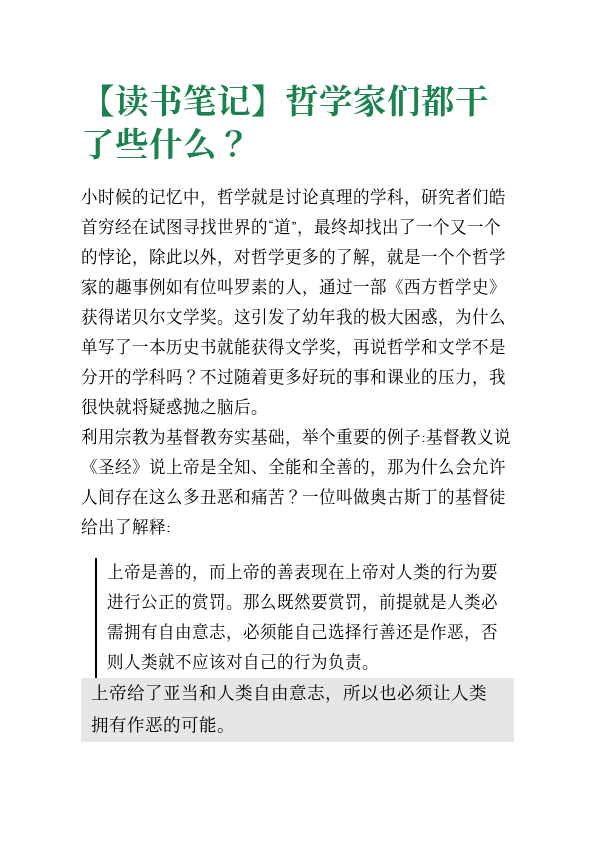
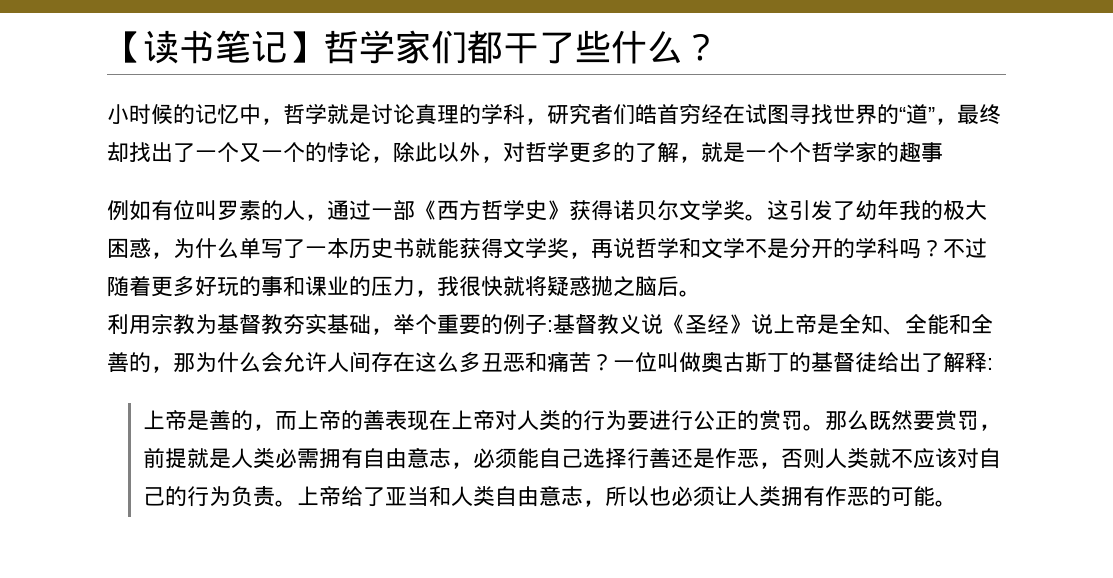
- 小时候的记忆中，哲学就是讨论真理的学科，研究者们皓首穷经在试图寻找世界的“道”，最终却找出了一个又一个的悖论，除此以外，对哲学更多的了解，就是一个个哲学家的趣事例如有位叫罗素的人，通过一部《西方哲学史》获得诺贝尔文学奖。
+ 小时候的记忆中，哲学就是讨论真理的学科，研究者们皓首穷经在试图寻找世界的“道”，最终却找出了一个又一个的悖论，除此以外，对哲学更多的了解，就是一个个哲学家的趣事
+ 例如有位叫罗素的人，通过一部《西方哲学史》获得诺贝尔文学奖。
- 那么既然要赏罚，前提就是人类必需拥有自由意志，必须能自己选择行善还是作恶，否则人类就不应该对自己的行为负责。
- 上帝给了亚当和人类自由意志，所以也必须让人类拥有作恶的可能。
+ 那么既然要赏罚，前提就是人类必需拥有自由意志，必须能自己选择行善还是作恶，否则人类就不应该对自己的行为负责。上帝给了亚当和人类自由意志，所以也必须让人类拥有作恶的可能。

